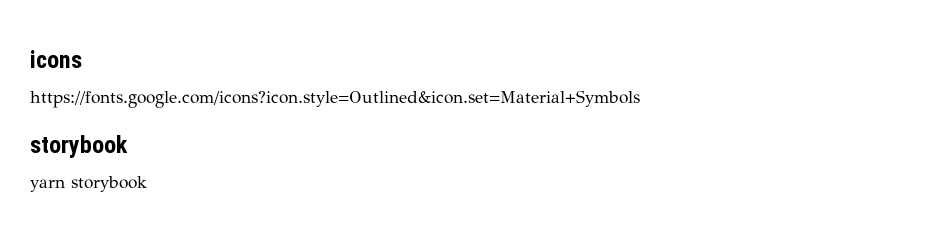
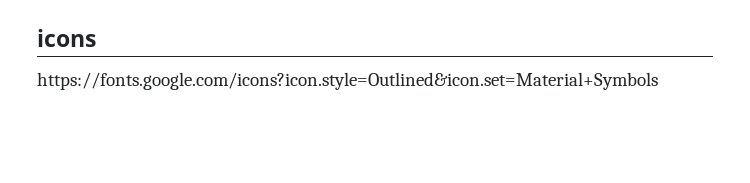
  https://fonts.google.com/icons?icon.style=Outlined&icon.set=Material+Symbols
- storybook
- yarn storybook

